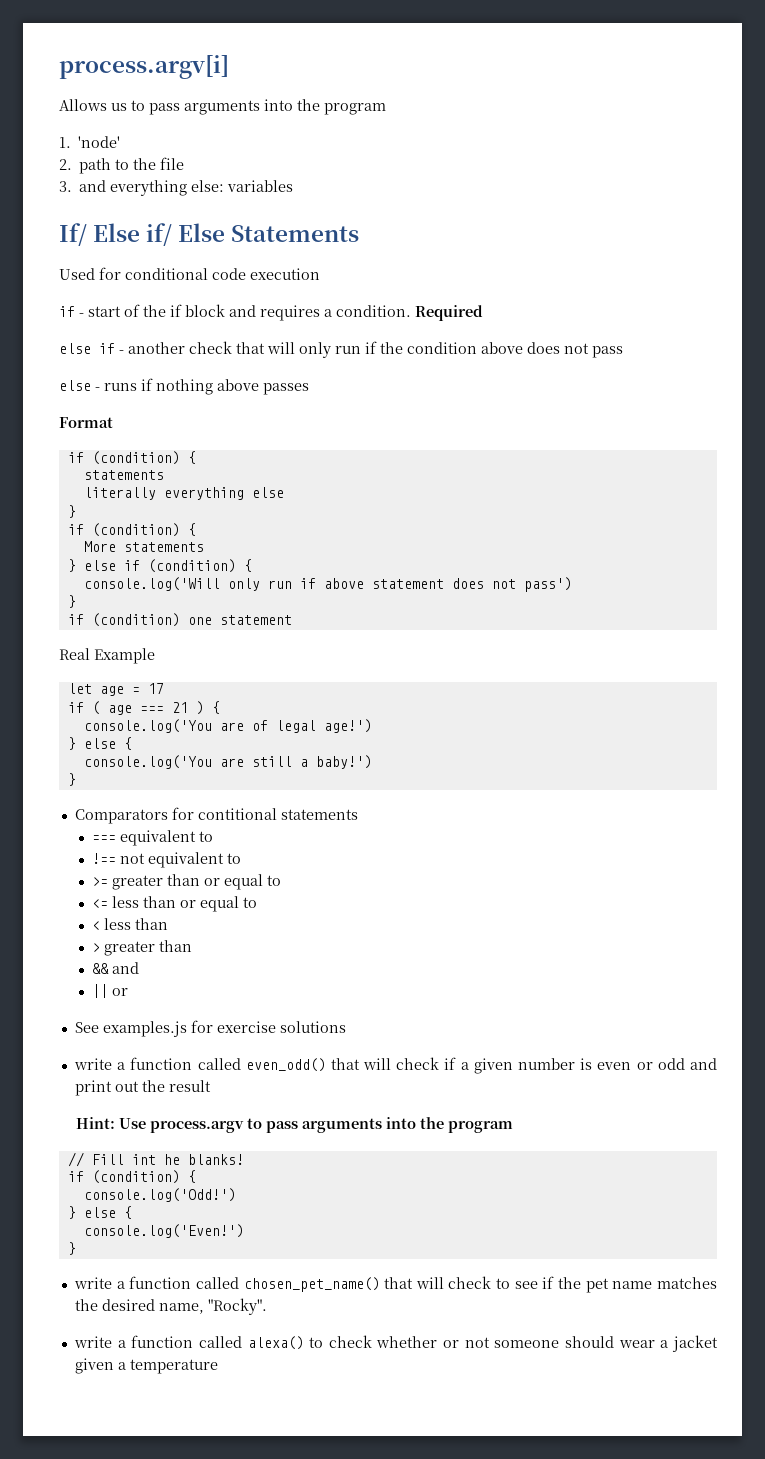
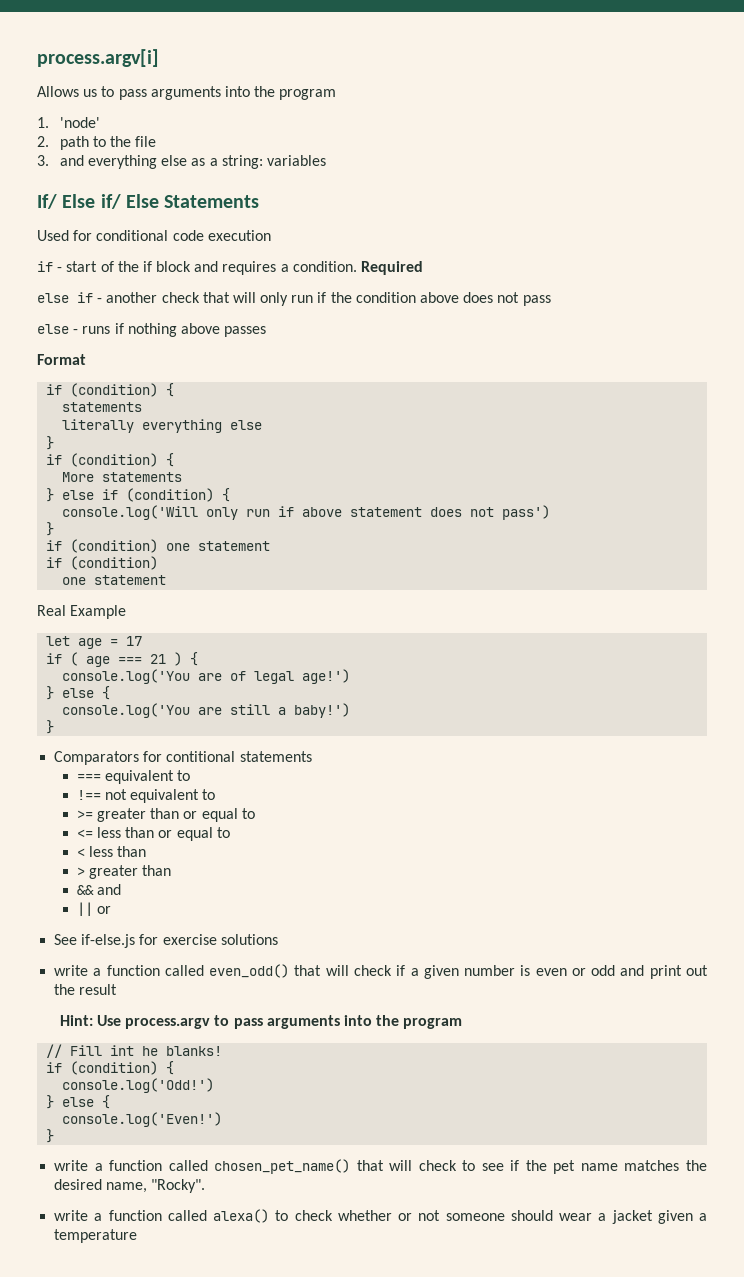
- 3. and everything else: variables
+ 3. and everything else as a string: variables
  if (condition) one statement
+ if (condition)
+ one statement
- See examples.js for exercise solutions
+ See if-else.js for exercise solutions

